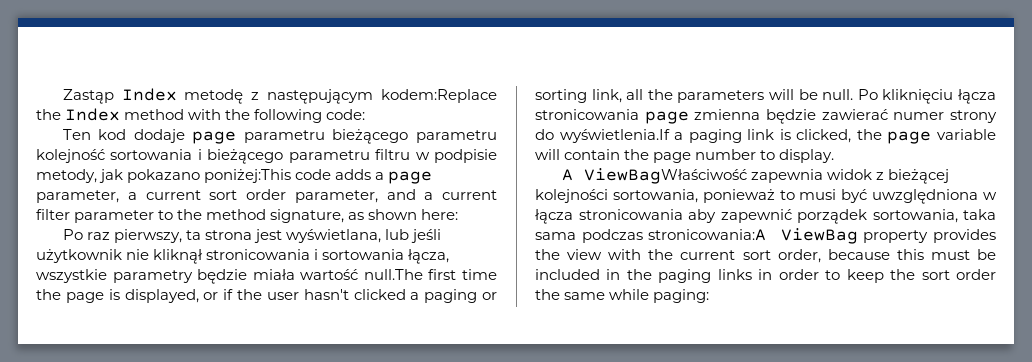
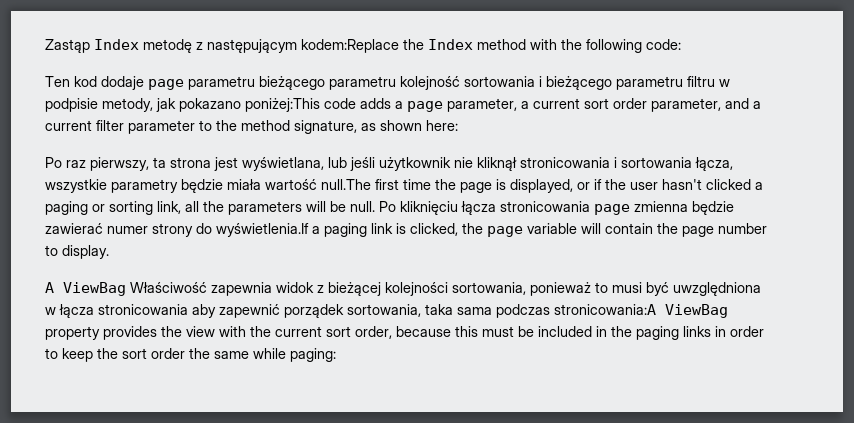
- A ViewBagWłaściwość zapewnia widok z bieżącej kolejności sortowania, ponieważ to musi być uwzględniona w łącza stronicowania aby zapewnić porządek sortowania, taka sama podczas stronicowania:A ViewBag property provides the view with the current sort order, because this must be included in the paging links in order to keep the sort order the same while paging:
+ A ViewBag Właściwość zapewnia widok z bieżącej kolejności sortowania, ponieważ to musi być uwzględniona w łącza stronicowania aby zapewnić porządek sortowania, taka sama podczas stronicowania:A ViewBag property provides the view with the current sort order, because this must be included in the paging links in order to keep the sort order the same while paging:

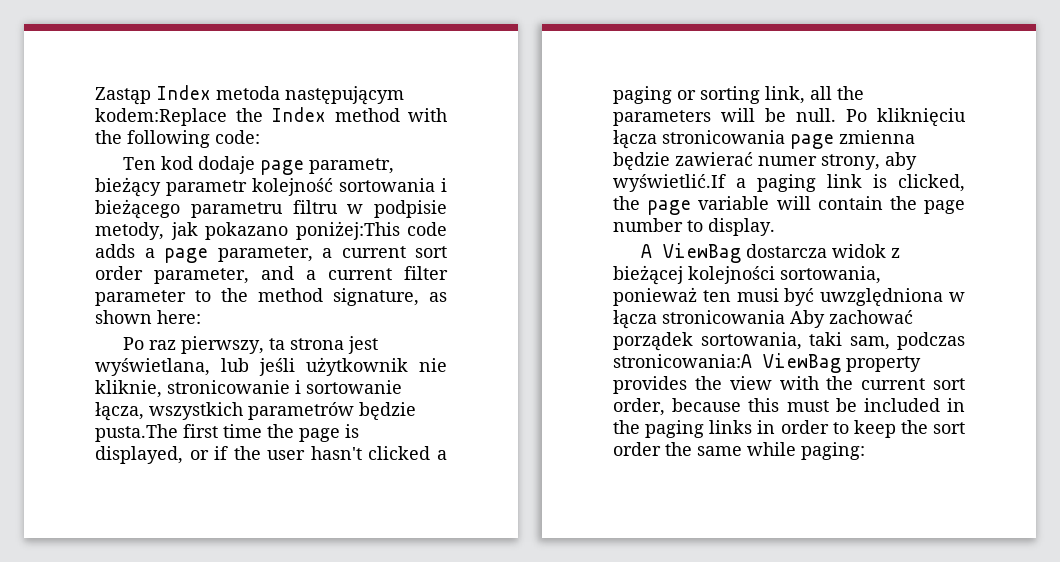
- Zastąp Index metodę z następującym kodem:Replace the Index method with the following code:
+ Zastąp Index metoda następującym kodem:Replace the Index method with the following code:
- Ten kod dodaje page parametru bieżącego parametru kolejność sortowania i bieżącego parametru filtru w podpisie metody, jak pokazano poniżej:This code adds a page parameter, a current sort order parameter, and a current filter parameter to the method signature, as shown here:
+ Ten kod dodaje page parametr, bieżący parametr kolejność sortowania i bieżącego parametru filtru w podpisie metody, jak pokazano poniżej:This code adds a page parameter, a current sort order parameter, and a current filter parameter to the method signature, as shown here:
- Po raz pierwszy, ta strona jest wyświetlana, lub jeśli użytkownik nie kliknął stronicowania i sortowania łącza, wszystkie parametry będzie miała wartość null.The first time the page is displayed, or if the user hasn't clicked a paging or sorting link, all the parameters will be null.
+ Po raz pierwszy, ta strona jest wyświetlana, lub jeśli użytkownik nie kliknie, stronicowanie i sortowanie łącza, wszystkich parametrów będzie pusta.The first time the page is displayed, or if the user hasn't clicked a paging or sorting link, all the parameters will be null.
- Po kliknięciu łącza stronicowania page zmienna będzie zawierać numer strony do wyświetlenia.If a paging link is clicked, the page variable will contain the page number to display.
+ Po kliknięciu łącza stronicowania page zmienna będzie zawierać numer strony, aby wyświetlić.If a paging link is clicked, the page variable will contain the page number to display.
- A ViewBag Właściwość zapewnia widok z bieżącej kolejności sortowania, ponieważ to musi być uwzględniona w łącza stronicowania aby zapewnić porządek sortowania, taka sama podczas stronicowania:A ViewBag property provides the view with the current sort order, because this must be included in the paging links in order to keep the sort order the same while paging:
+ A ViewBag dostarcza widok z bieżącej kolejności sortowania, ponieważ ten musi być uwzględniona w łącza stronicowania Aby zachować porządek sortowania, taki sam, podczas stronicowania:A ViewBag property provides the view with the current sort order, because this must be included in the paging links in order to keep the sort order the same while paging:

